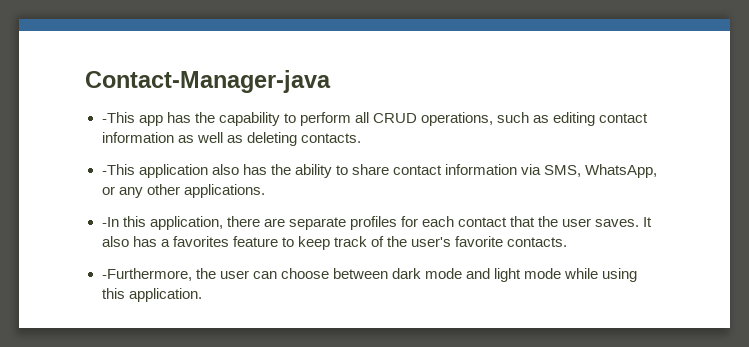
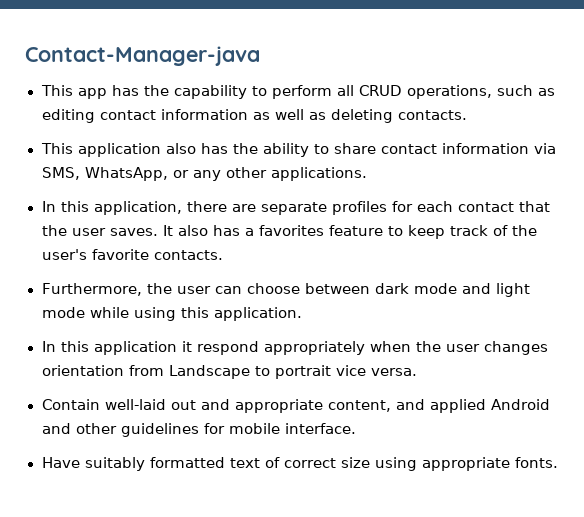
- -This app has the capability to perform all CRUD operations, such as editing contact information as well as deleting contacts.
+ This app has the capability to perform all CRUD operations, such as editing contact information as well as deleting contacts.
- -This application also has the ability to share contact information via SMS, WhatsApp, or any other applications.
+ This application also has the ability to share contact information via SMS, WhatsApp, or any other applications.
- -In this application, there are separate profiles for each contact that the user saves.
+ In this application, there are separate profiles for each contact that the user saves.
- -Furthermore, the user can choose between dark mode and light mode while using this application.
+ Furthermore, the user can choose between dark mode and light mode while using this application.
+ In this application it respond appropriately when the user changes orientation from Landscape to portrait vice versa.
+ Contain well-laid out and appropriate content, and applied Android and other guidelines for mobile interface.
+ Have suitably formatted text of correct size using appropriate fonts.

